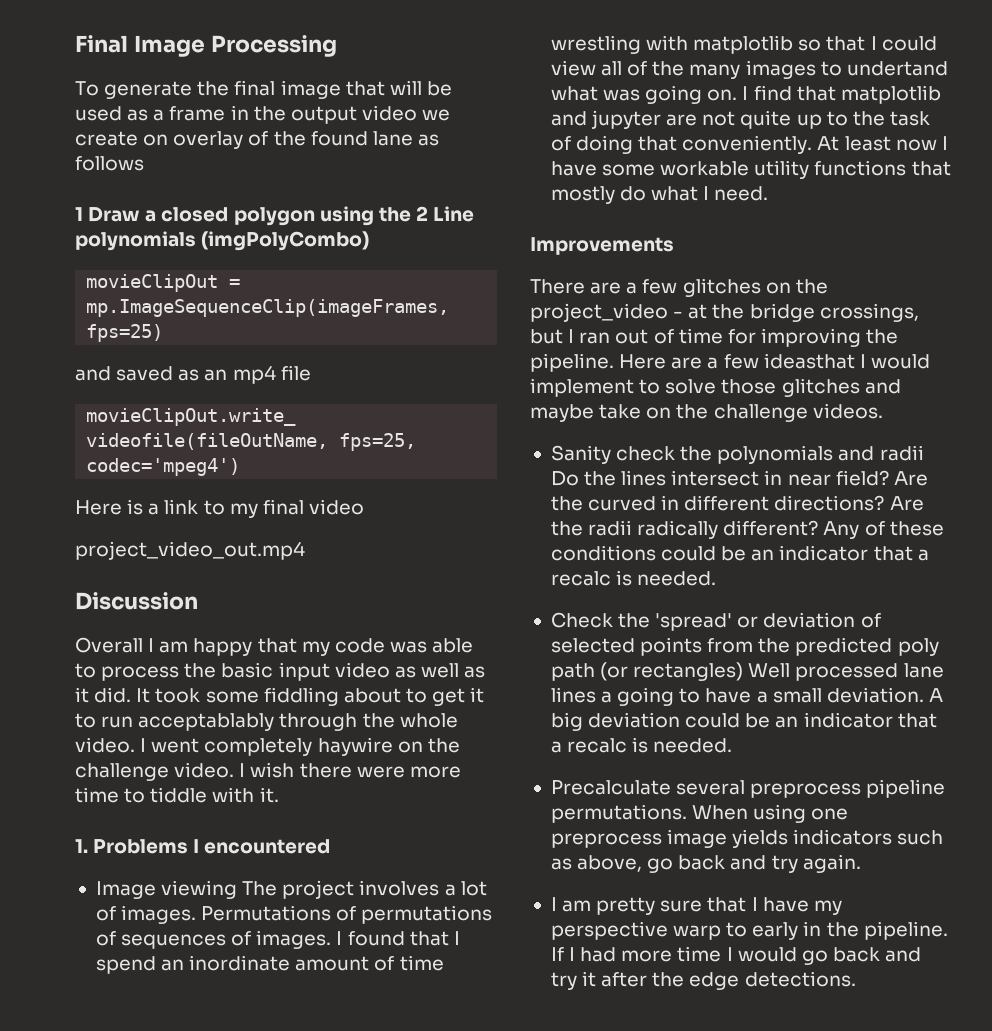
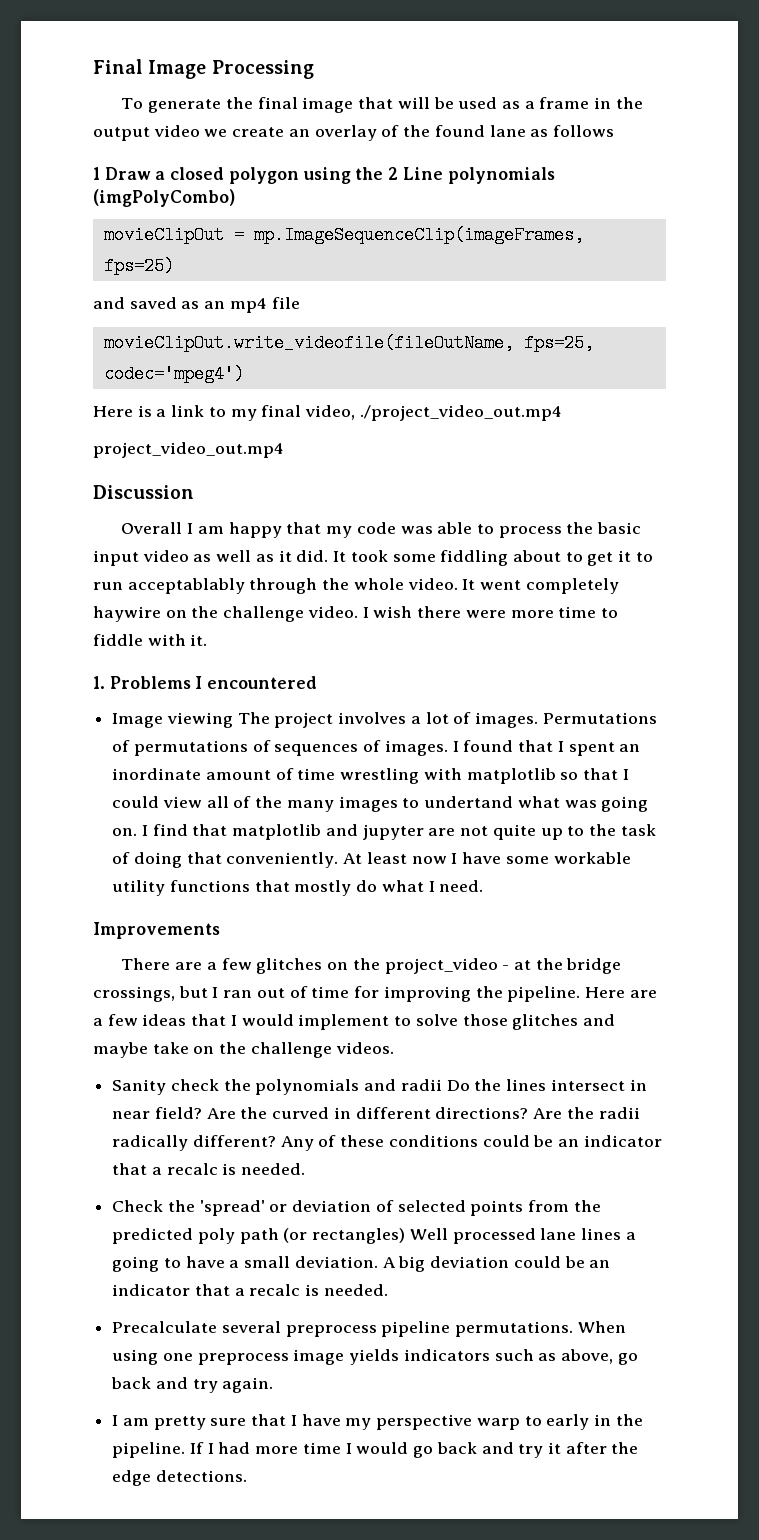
- To generate the final image that will be used as a frame in the output video we create on overlay of the found lane as follows
+ To generate the final image that will be used as a frame in the output video we create an overlay of the found lane as follows
- Here is a link to my final video
+ Here is a link to my final video, ./project_video_out.mp4
- I went completely haywire on the challenge video.
+ It went completely haywire on the challenge video.
- I wish there were more time to tiddle with it.
+ I wish there were more time to fiddle with it.
- I found that I spend an inordinate amount of time wrestling with matplotlib so that I could view all of the many images to undertand what was going on.
+ I found that I spent an inordinate amount of time wrestling with matplotlib so that I could view all of the many images to undertand what was going on.
- Here are a few ideasthat I would implement to solve those glitches and maybe take on the challenge videos.
+ Here are a few ideas that I would implement to solve those glitches and maybe take on the challenge videos.

